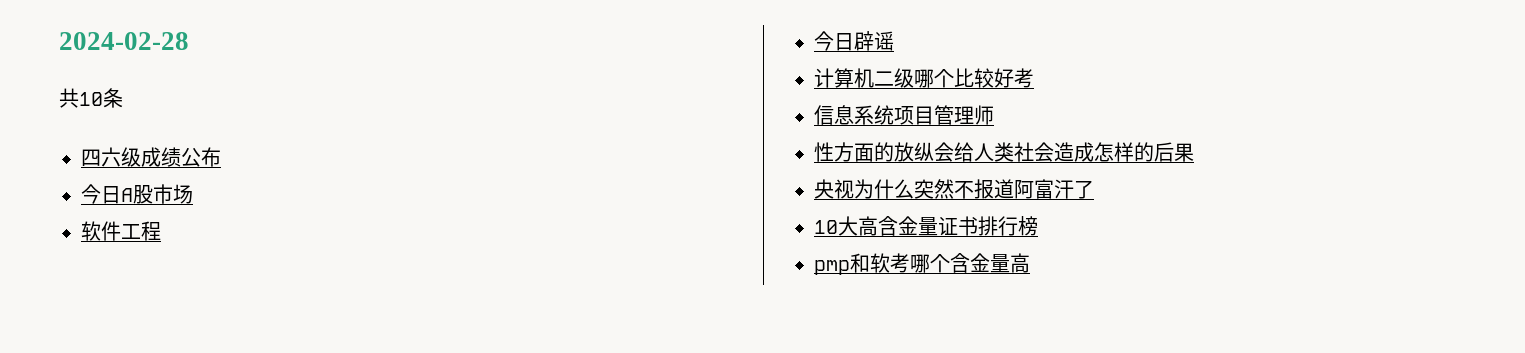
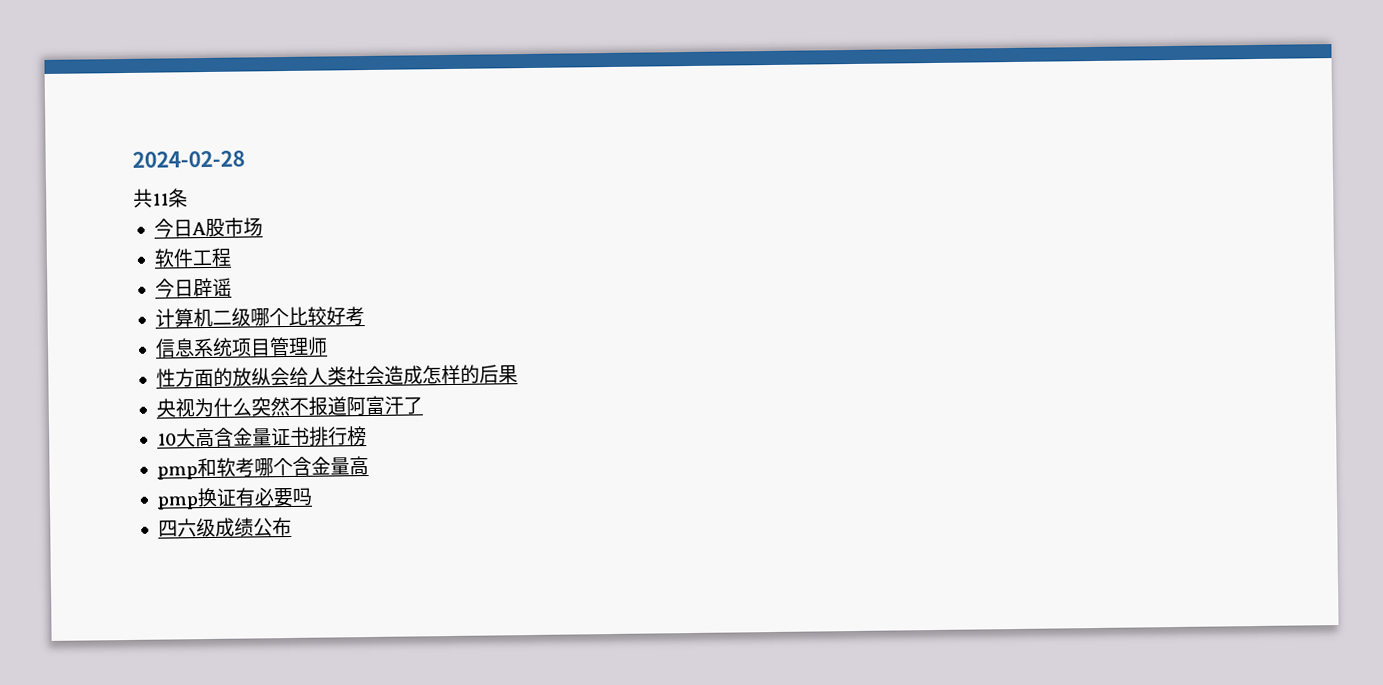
- 共10条
+ 共11条
- 四六级成绩公布
+ pmp换证有必要吗
+ 四六级成绩公布

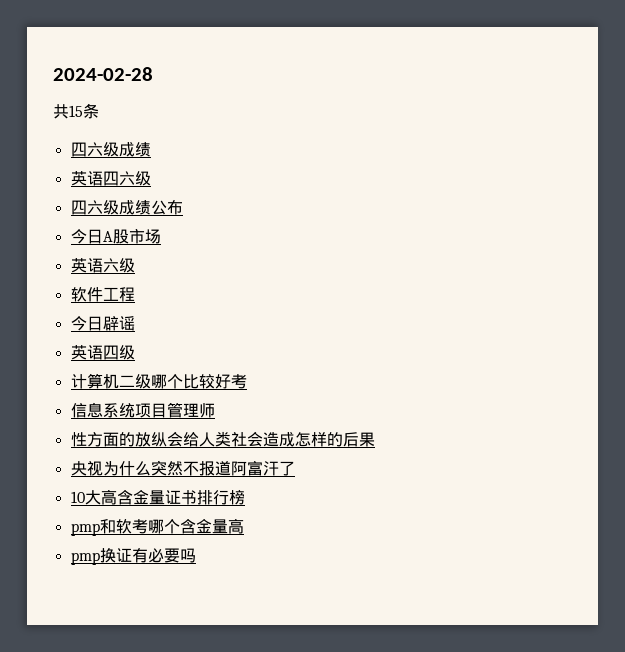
- 共11条
+ 共15条
+ 四六级成绩
+ 英语四六级
+ 四六级成绩公布
+ 英语六级
+ 英语四级
- 四六级成绩公布

